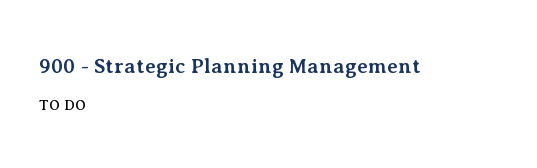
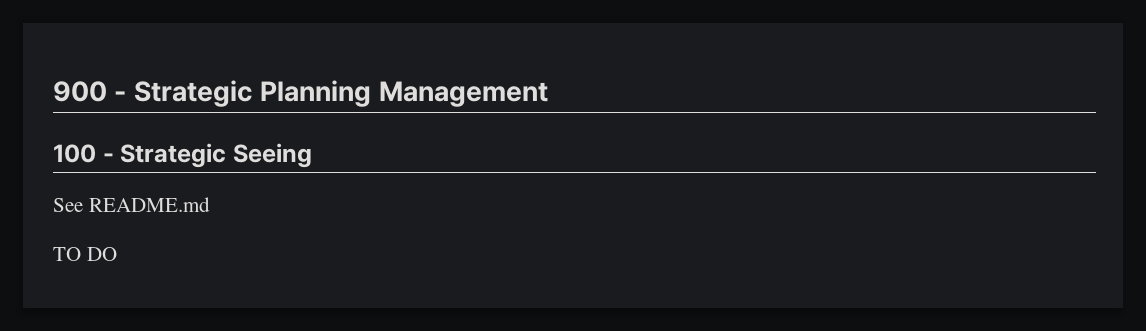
+ 100 - Strategic Seeing
+ See README.md

